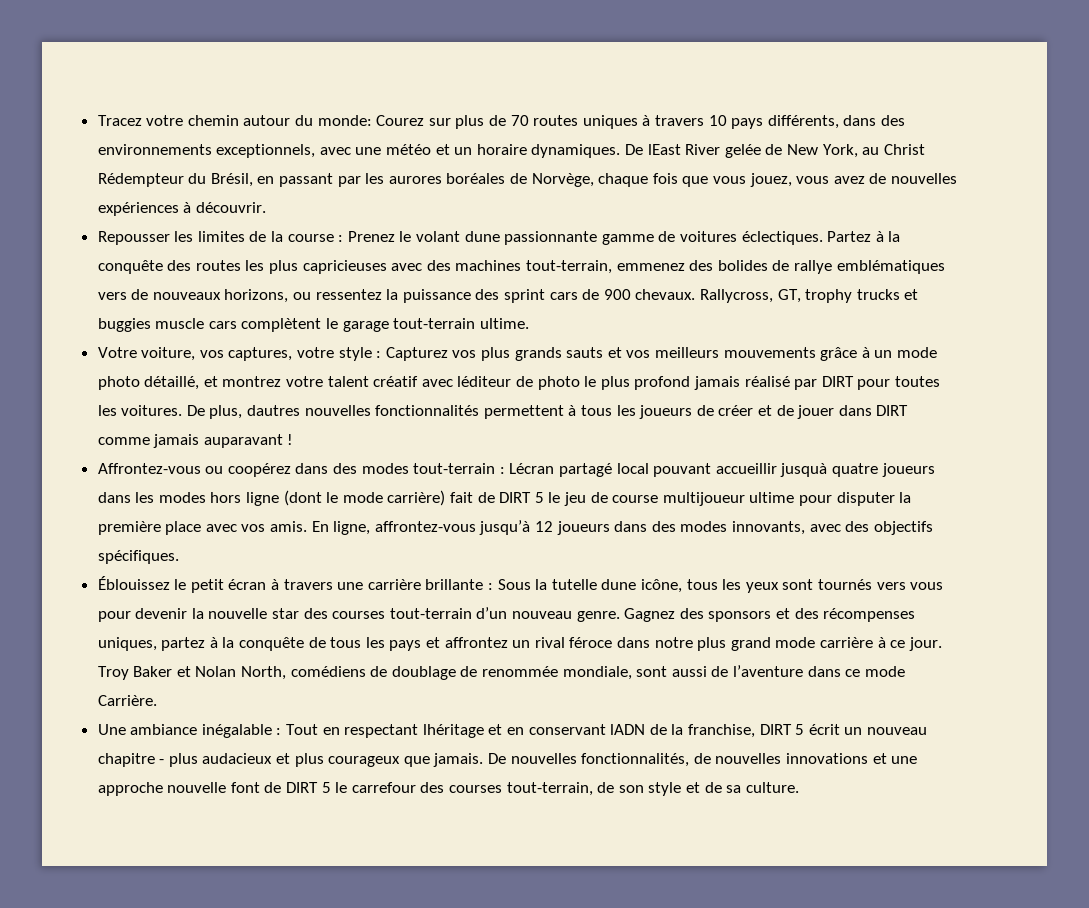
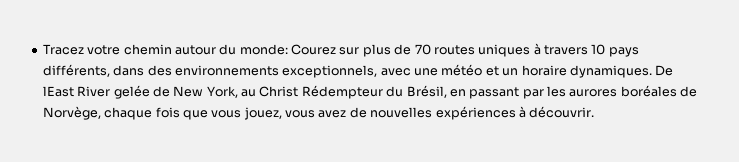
- Repousser les limites de la course : Prenez le volant dune passionnante gamme de voitures éclectiques. Partez à la conquête des routes les plus capricieuses avec des machines tout-terrain, emmenez des bolides de rallye emblématiques vers de nouveaux horizons, ou ressentez la puissance des sprint cars de 900 chevaux. Rallycross, GT, trophy trucks et buggies muscle cars complètent le garage tout-terrain ultime.
- Votre voiture, vos captures, votre style : Capturez vos plus grands sauts et vos meilleurs mouvements grâce à un mode photo détaillé, et montrez votre talent créatif avec léditeur de photo le plus profond jamais réalisé par DIRT pour toutes les voitures. De plus, dautres nouvelles fonctionnalités permettent à tous les joueurs de créer et de jouer dans DIRT comme jamais auparavant !
- Affrontez-vous ou coopérez dans des modes tout-terrain : Lécran partagé local pouvant accueillir jusquà quatre joueurs dans les modes hors ligne (dont le mode carrière) fait de DIRT 5 le jeu de course multijoueur ultime pour disputer la première place avec vos amis. En ligne, affrontez-vous jusqu’à 12 joueurs dans des modes innovants, avec des objectifs spécifiques.
- Éblouissez le petit écran à travers une carrière brillante : Sous la tutelle dune icône, tous les yeux sont tournés vers vous pour devenir la nouvelle star des courses tout-terrain d’un nouveau genre. Gagnez des sponsors et des récompenses uniques, partez à la conquête de tous les pays et affrontez un rival féroce dans notre plus grand mode carrière à ce jour. Troy Baker et Nolan North, comédiens de doublage de renommée mondiale, sont aussi de l’aventure dans ce mode Carrière.
- Une ambiance inégalable : Tout en respectant lhéritage et en conservant lADN de la franchise, DIRT 5 écrit un nouveau chapitre - plus audacieux et plus courageux que jamais. De nouvelles fonctionnalités, de nouvelles innovations et une approche nouvelle font de DIRT 5 le carrefour des courses tout-terrain, de son style et de sa culture.

